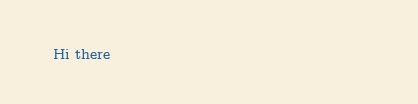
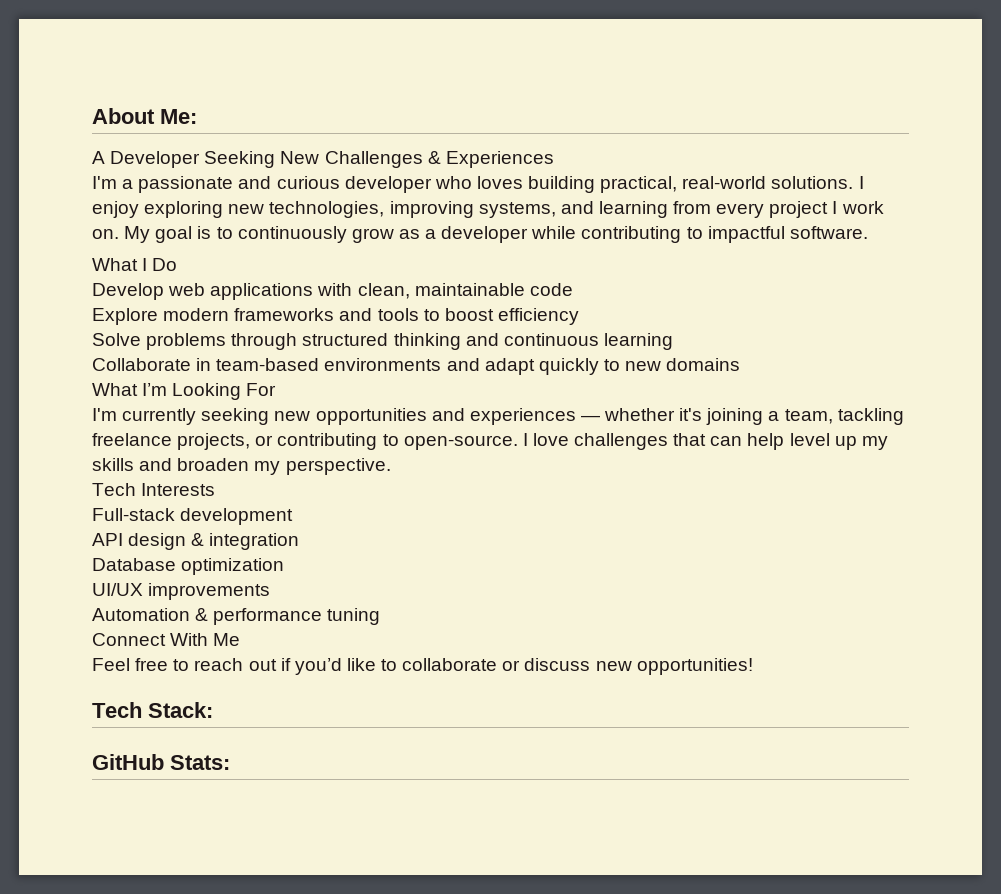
- Hi there
+ About Me:
+ A Developer Seeking New Challenges & Experiences
+ I'm a passionate and curious developer who loves building practical, real-world solutions. I enjoy exploring new technologies, improving systems, and learning from every project I work on. My goal is to continuously grow as a developer while contributing to impactful software.
+ What I Do
+ Develop web applications with clean, maintainable code
+ Explore modern frameworks and tools to boost efficiency
+ Solve problems through structured thinking and continuous learning
+ Collaborate in team-based environments and adapt quickly to new domains
+ What I’m Looking For
+ I'm currently seeking new opportunities and experiences — whether it's joining a team, tackling freelance projects, or contributing to open-source. I love challenges that can help level up my skills and broaden my perspective.
+ Tech Interests
+ Full-stack development
+ API design & integration
+ Database optimization
+ UI/UX improvements
+ Automation & performance tuning
+ Connect With Me
+ Feel free to reach out if you’d like to collaborate or discuss new opportunities!
+ Tech Stack:
+ GitHub Stats:

